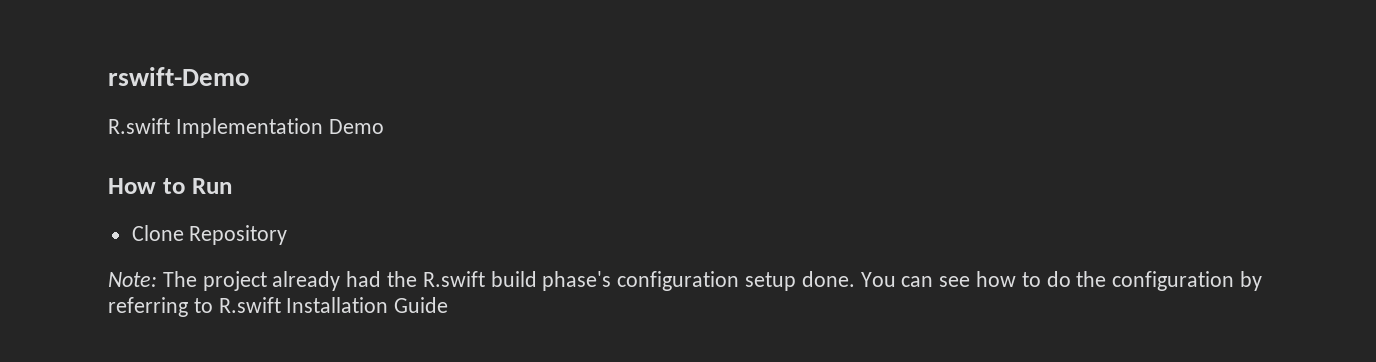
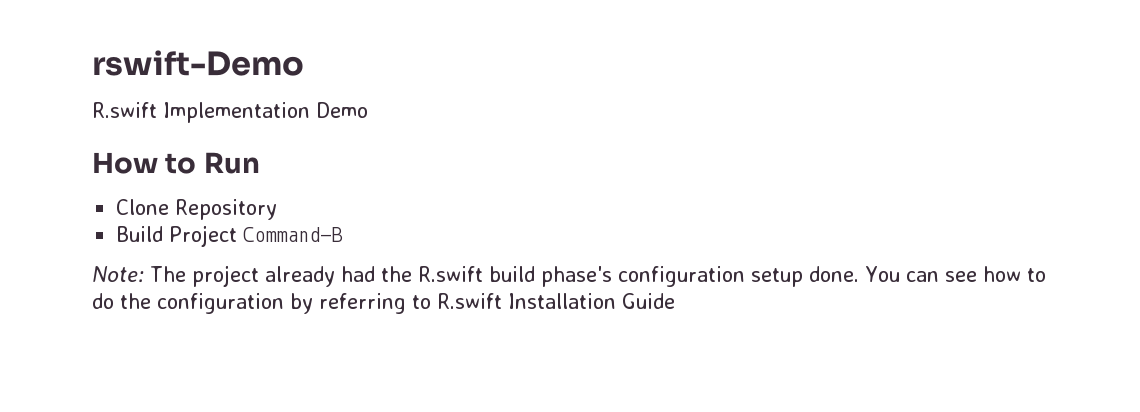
+ Build Project Command-B

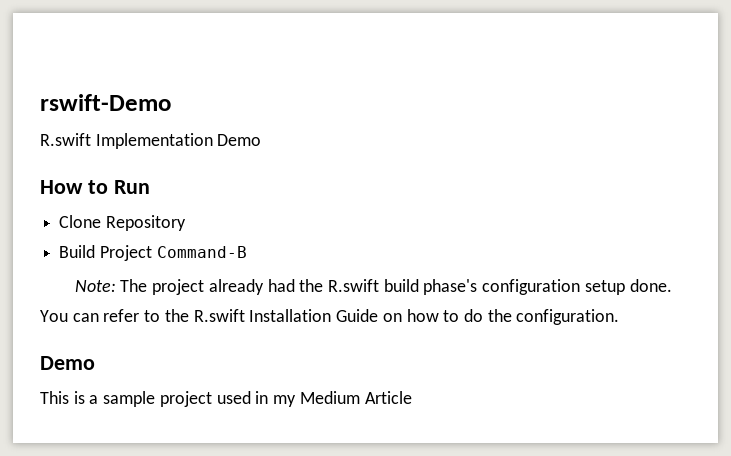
- You can see how to do the configuration by referring to R.swift Installation Guide
+ You can refer to the R.swift Installation Guide on how to do the configuration.
+ Demo
+ This is a sample project used in my Medium Article

